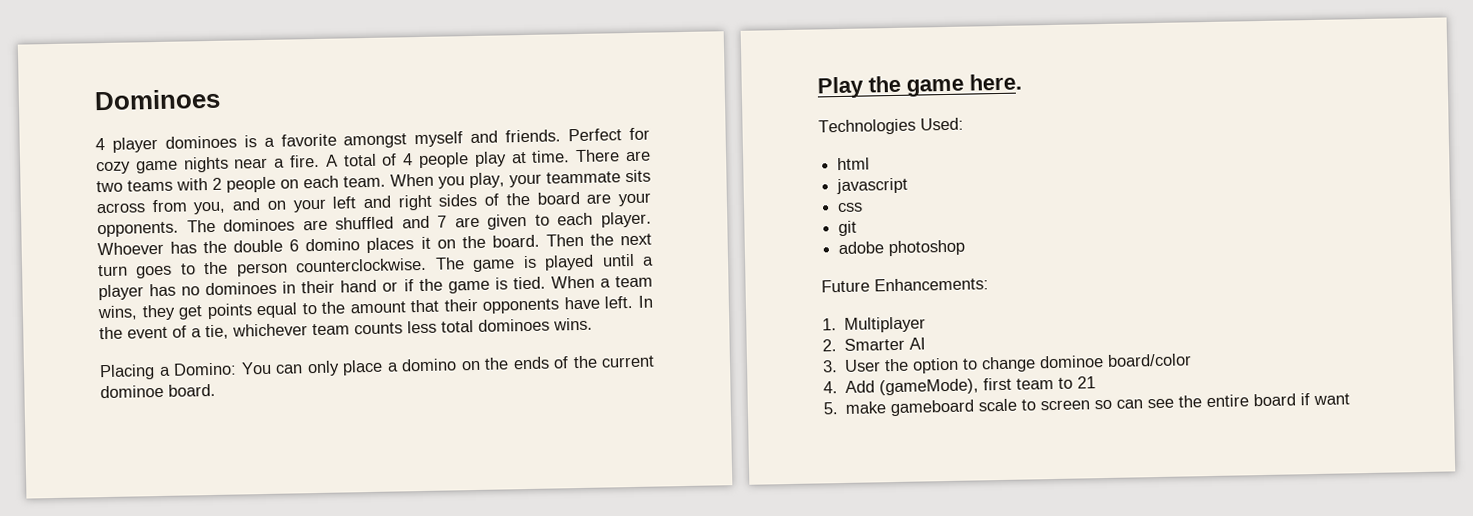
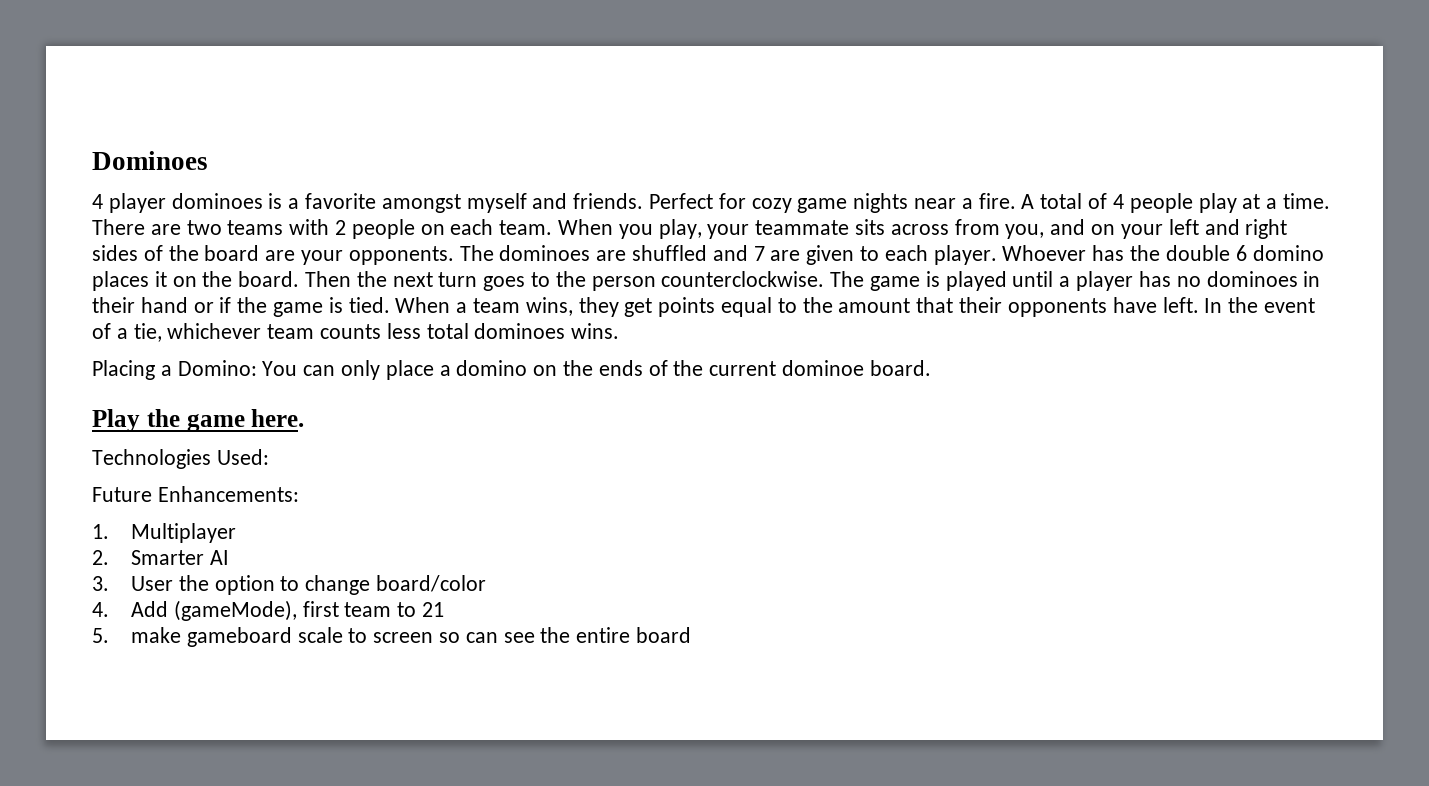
- A total of 4 people play at time.
+ A total of 4 people play at a time.
- html
- javascript
- css
- git
- adobe photoshop
- 3. User the option to change dominoe board/color
+ 3. User the option to change board/color
- 5. make gameboard scale to screen so can see the entire board if want
+ 5. make gameboard scale to screen so can see the entire board

